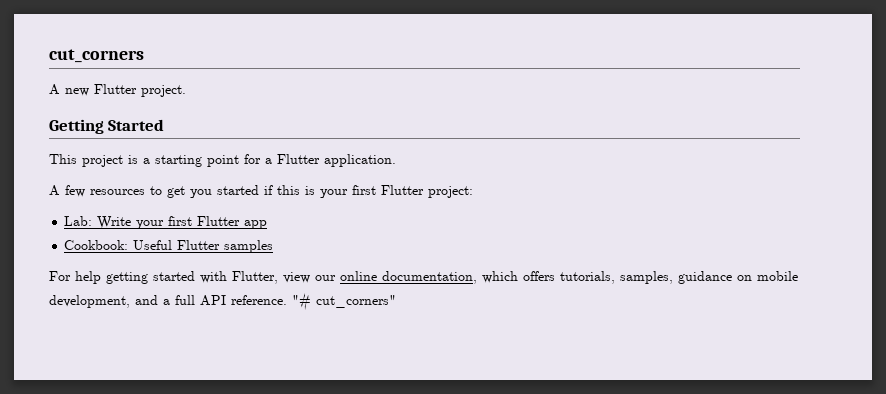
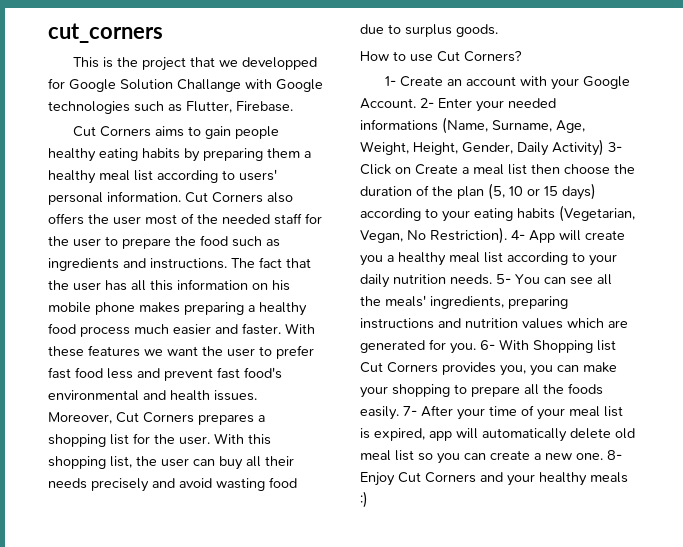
- A new Flutter project.
- Getting Started
- This project is a starting point for a Flutter application.
- A few resources to get you started if this is your first Flutter project:
- Lab: Write your first Flutter app
- Cookbook: Useful Flutter samples
- For help getting started with Flutter, view our online documentation, which offers tutorials, samples, guidance on mobile development, and a full API reference. "# cut_corners"
+ This is the project that we developped for Google Solution Challange with Google technologies such as Flutter, Firebase.
+ Cut Corners aims to gain people healthy eating habits by preparing them a healthy meal list according to users' personal information. Cut Corners also offers the user most of the needed staff for the user to prepare the food such as ingredients and instructions. The fact that the user has all this information on his mobile phone makes preparing a healthy food process much easier and faster. With these features we want the user to prefer fast food less and prevent fast food's environmental and health issues. Moreover, Cut Corners prepares a shopping list for the user. With this shopping list, the user can buy all their needs precisely and avoid wasting food due to surplus goods.
+ How to use Cut Corners?
+ 1- Create an account with your Google Account. 2- Enter your needed informations (Name, Surname, Age, Weight, Height, Gender, Daily Activity) 3- Click on Create a meal list then choose the duration of the plan (5, 10 or 15 days) according to your eating habits (Vegetarian, Vegan, No Restriction). 4- App will create you a healthy meal list according to your daily nutrition needs. 5- You can see all the meals' ingredients, preparing instructions and nutrition values which are generated for you. 6- With Shopping list Cut Corners provides you, you can make your shopping to prepare all the foods easily. 7- After your time of your meal list is expired, app will automatically delete old meal list so you can create a new one. 8- Enjoy Cut Corners and your healthy meals :)

